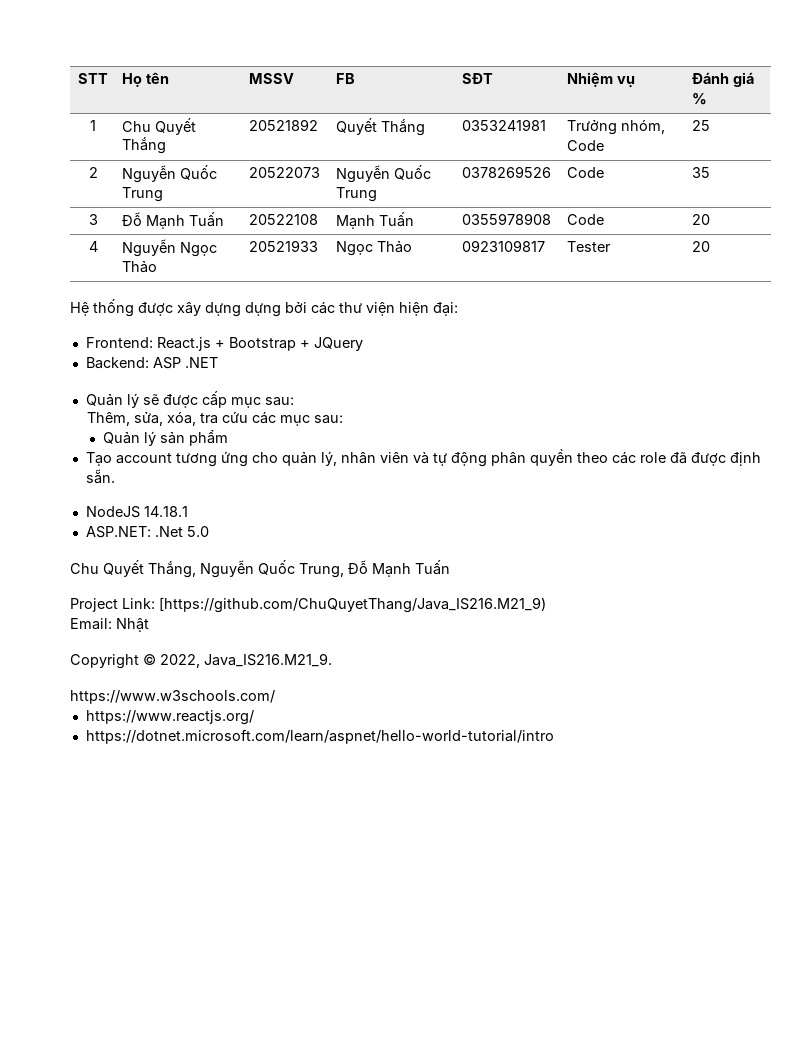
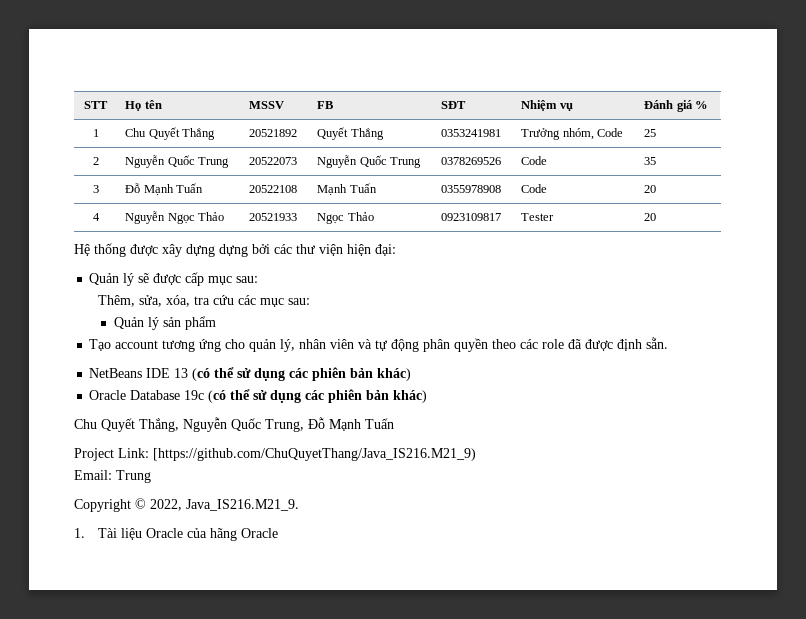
- Frontend: React.js + Bootstrap + JQuery
- Backend: ASP .NET
- NodeJS 14.18.1
- ASP.NET: .Net 5.0
+ NetBeans IDE 13 (có thể sử dụng các phiên bản khác)
+ Oracle Database 19c (có thể sử dụng các phiên bản khác)
- Email: Nhật
+ Email: Trung
- https://www.w3schools.com/
- https://www.reactjs.org/
- https://dotnet.microsoft.com/learn/aspnet/hello-world-tutorial/intro
+ 1. Tài liệu Oracle của hãng Oracle

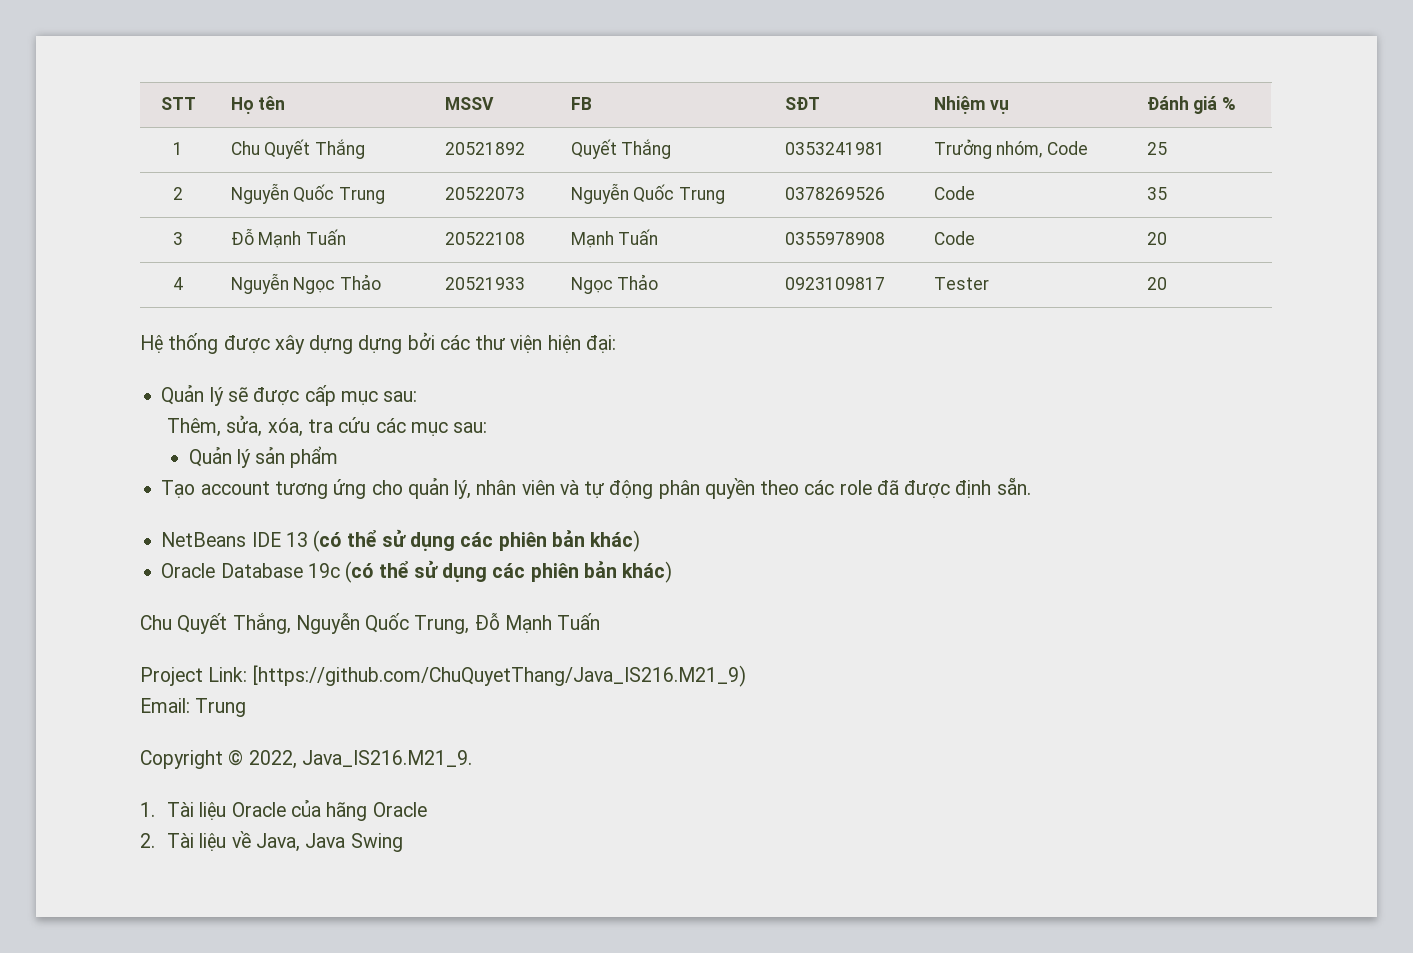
+ 2. Tài liệu về Java, Java Swing

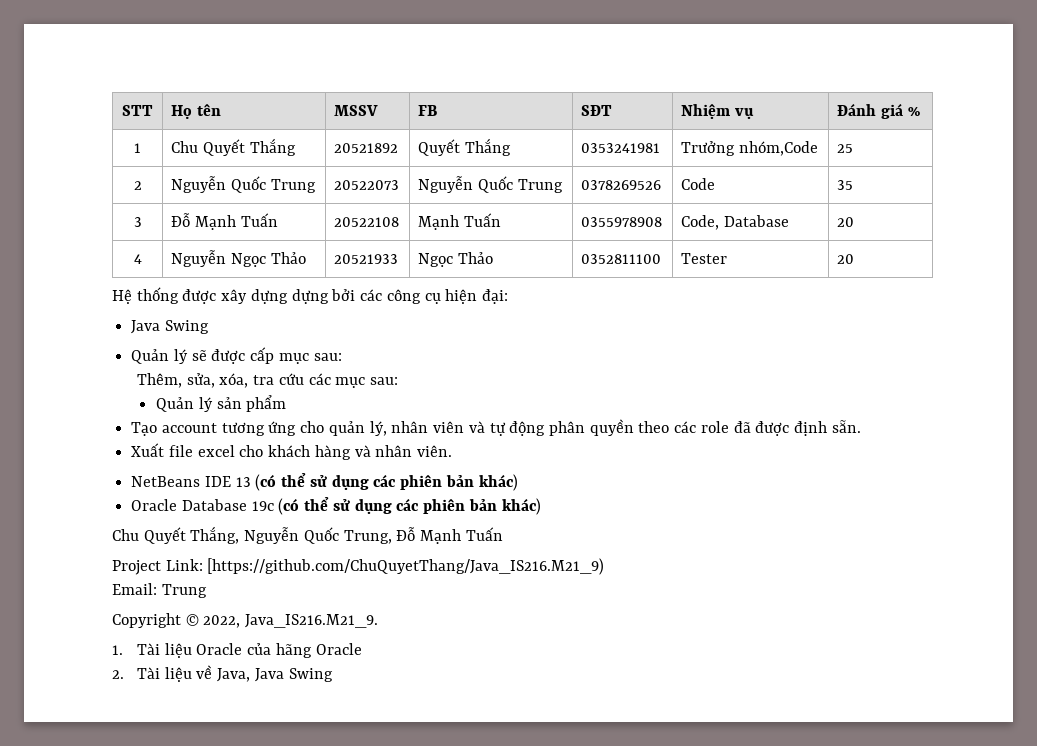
- 1 | Chu Quyết Thắng | 20521892 | Quyết Thắng | 0353241981 | Trưởng nhóm, Code | 25
+ 1 | Chu Quyết Thắng | 20521892 | Quyết Thắng | 0353241981 | Trưởng nhóm,Code | 25
- 3 | Đỗ Mạnh Tuấn | 20522108 | Mạnh Tuấn | 0355978908 | Code | 20
+ 3 | Đỗ Mạnh Tuấn | 20522108 | Mạnh Tuấn | 0355978908 | Code, Database | 20
- 4 | Nguyễn Ngọc Thảo | 20521933 | Ngọc Thảo | 0923109817 | Tester | 20
+ 4 | Nguyễn Ngọc Thảo | 20521933 | Ngọc Thảo | 0352811100 | Tester | 20
- Hệ thống được xây dựng dựng bởi các thư viện hiện đại:
+ Hệ thống được xây dựng dựng bởi các công cụ hiện đại:
+ Java Swing
+ Xuất file excel cho khách hàng và nhân viên.

